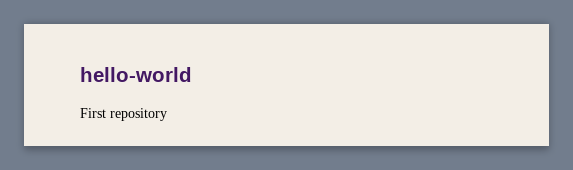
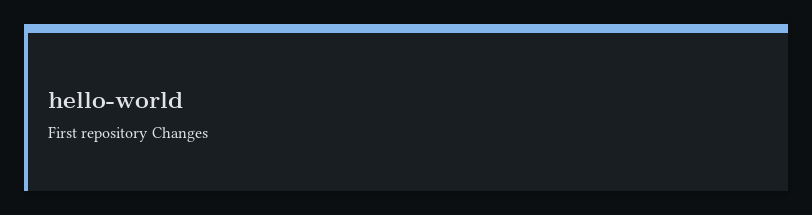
- First repository
+ First repository Changes

